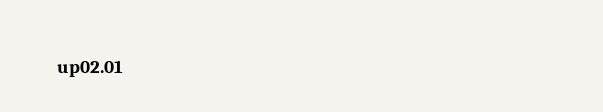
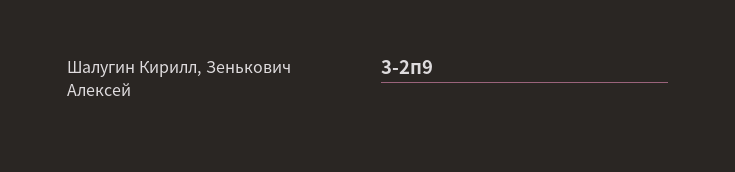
- up02.01
+ Шалугин Кирилл, Зенькович Алексей
+ 3-2п9

